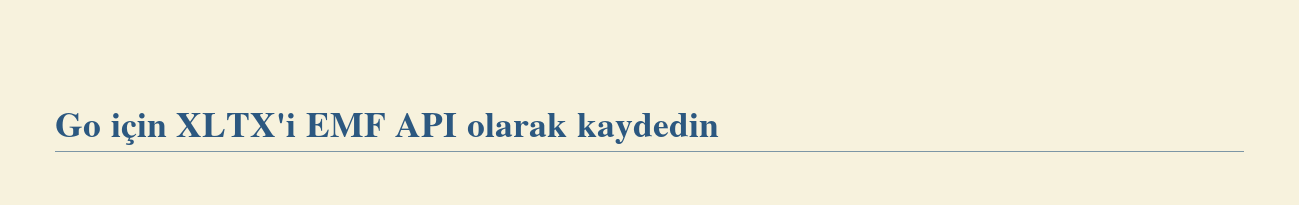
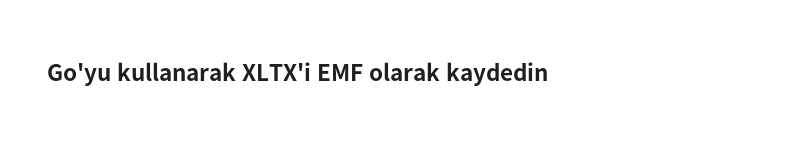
- Go için XLTX'i EMF API olarak kaydedin
+ Go'yu kullanarak XLTX'i EMF olarak kaydedin

